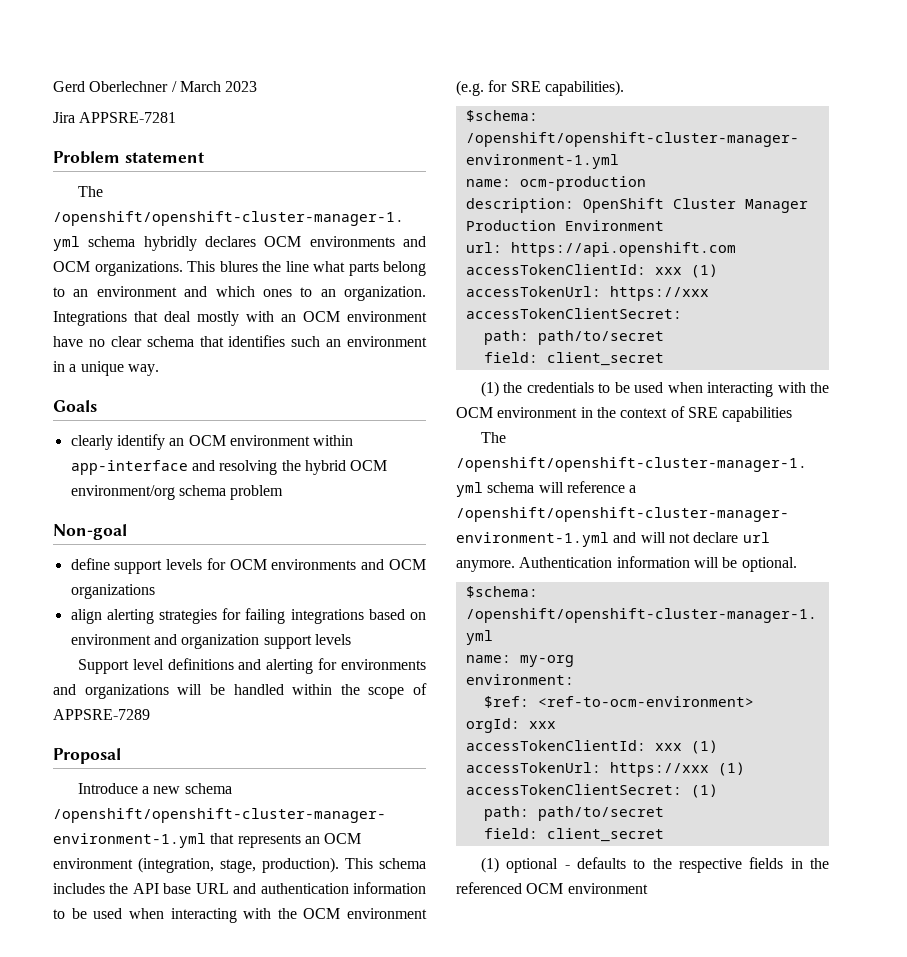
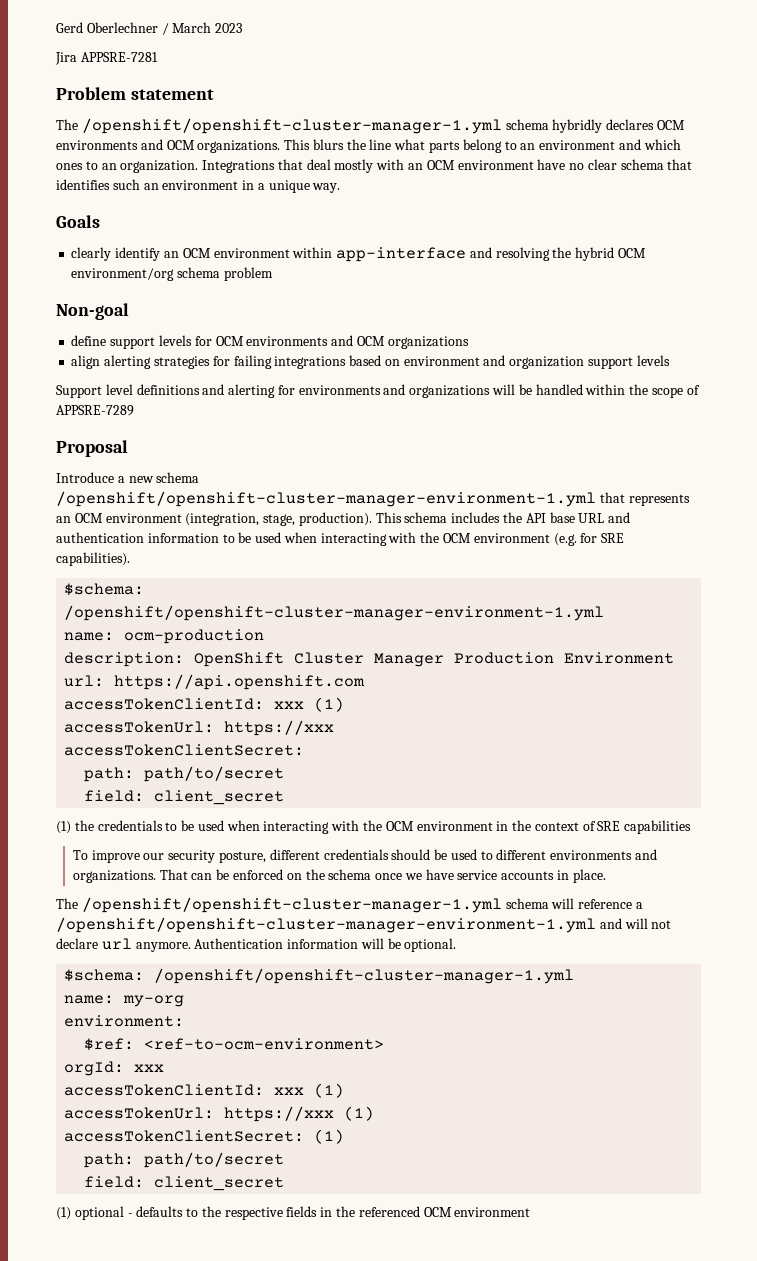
- This blures the line what parts belong to an environment and which ones to an organization.
+ This blurs the line what parts belong to an environment and which ones to an organization.
+ To improve our security posture, different credentials should be used to different environments and organizations. That can be enforced on the schema once we have service accounts in place.

